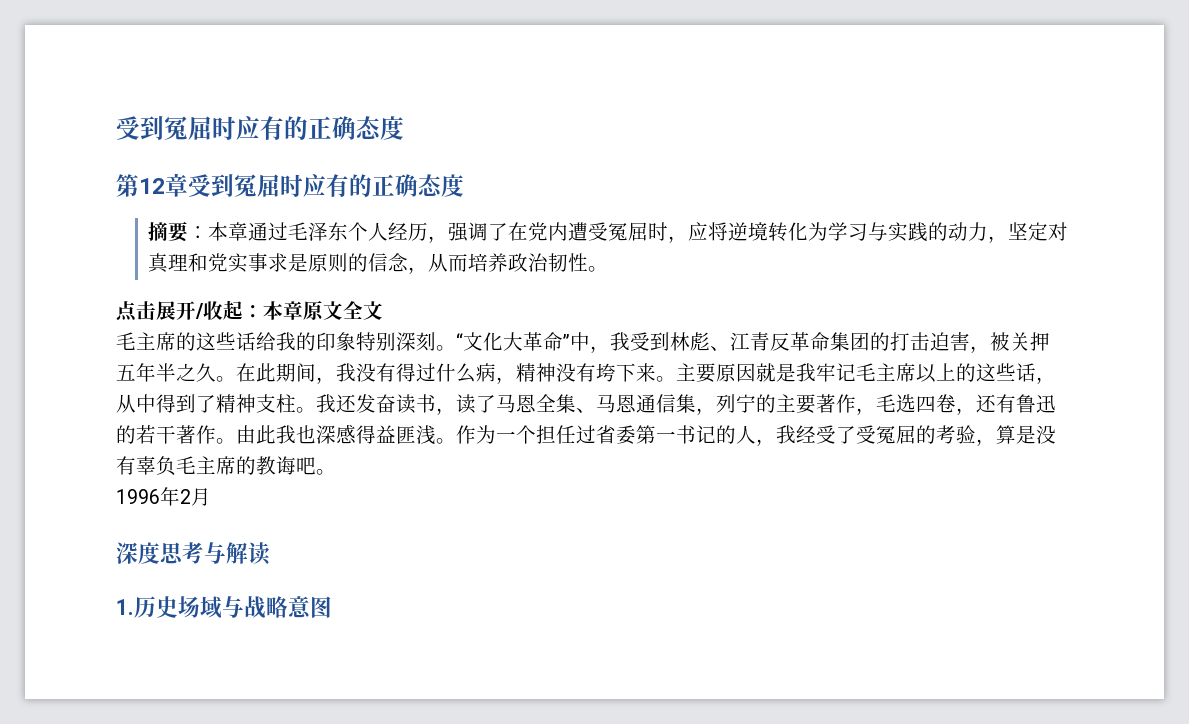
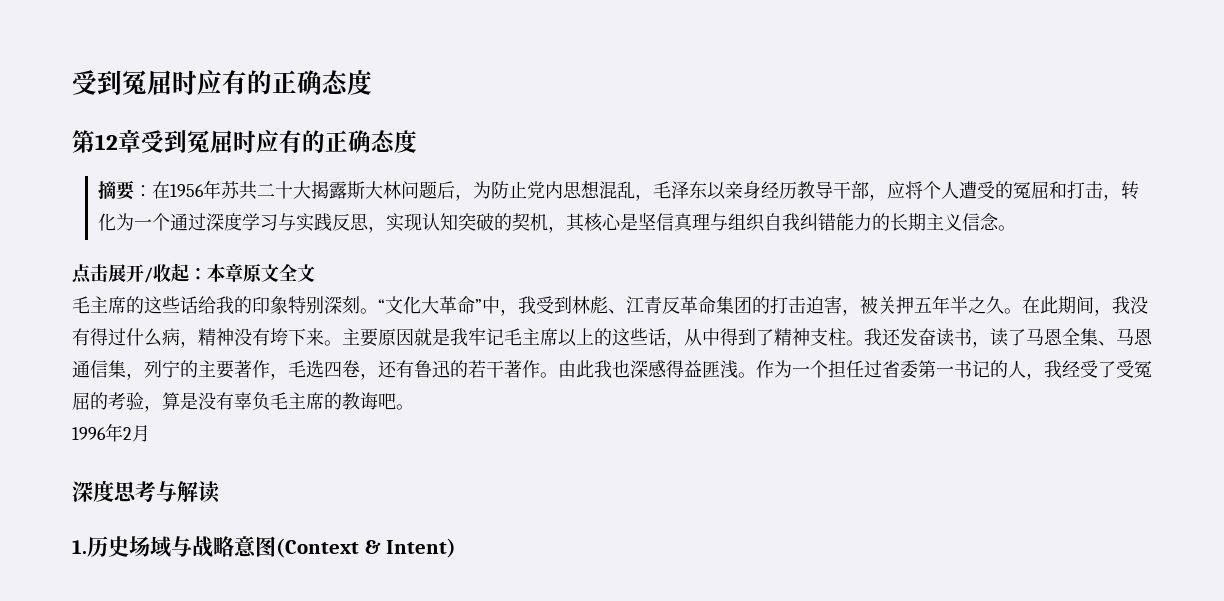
- 摘要：本章通过毛泽东个人经历，强调了在党内遭受冤屈时，应将逆境转化为学习与实践的动力，坚定对真理和党实事求是原则的信念，从而培养政治韧性。
+ 摘要：在1956年苏共二十大揭露斯大林问题后，为防止党内思想混乱，毛泽东以亲身经历教导干部，应将个人遭受的冤屈和打击，转化为一个通过深度学习与实践反思，实现认知突破的契机，其核心是坚信真理与组织自我纠错能力的长期主义信念。
- 1.历史场域与战略意图
+ 1.历史场域与战略意图(Context & Intent)

